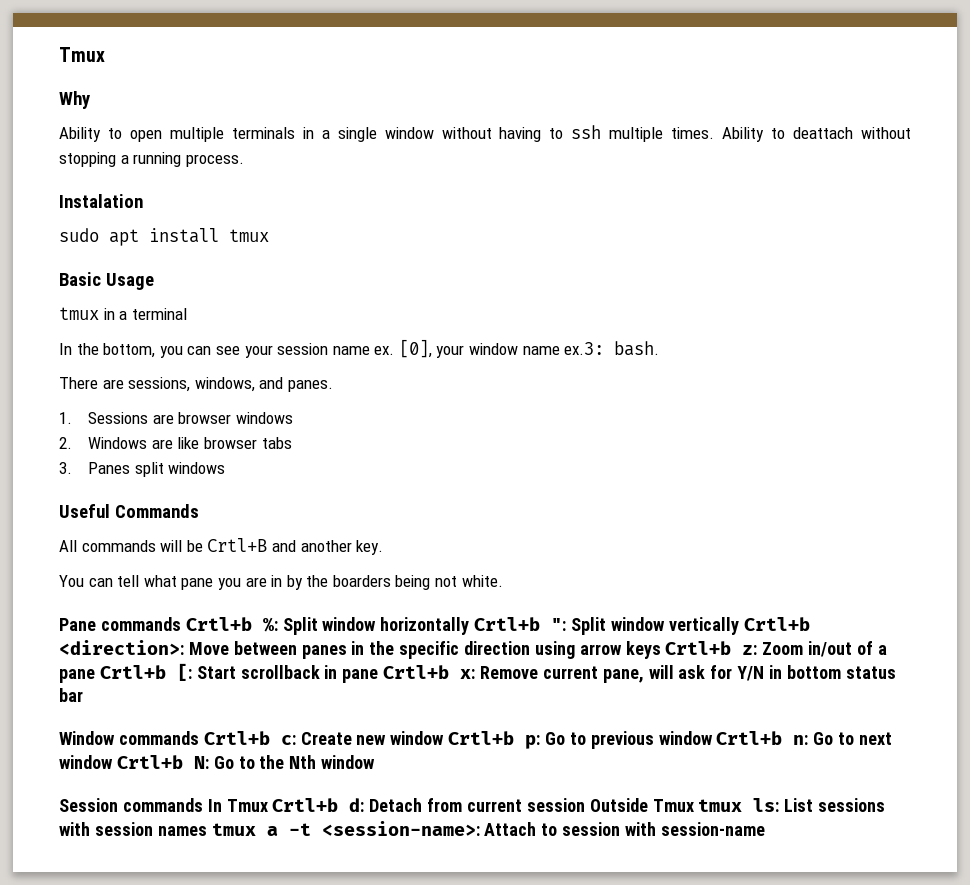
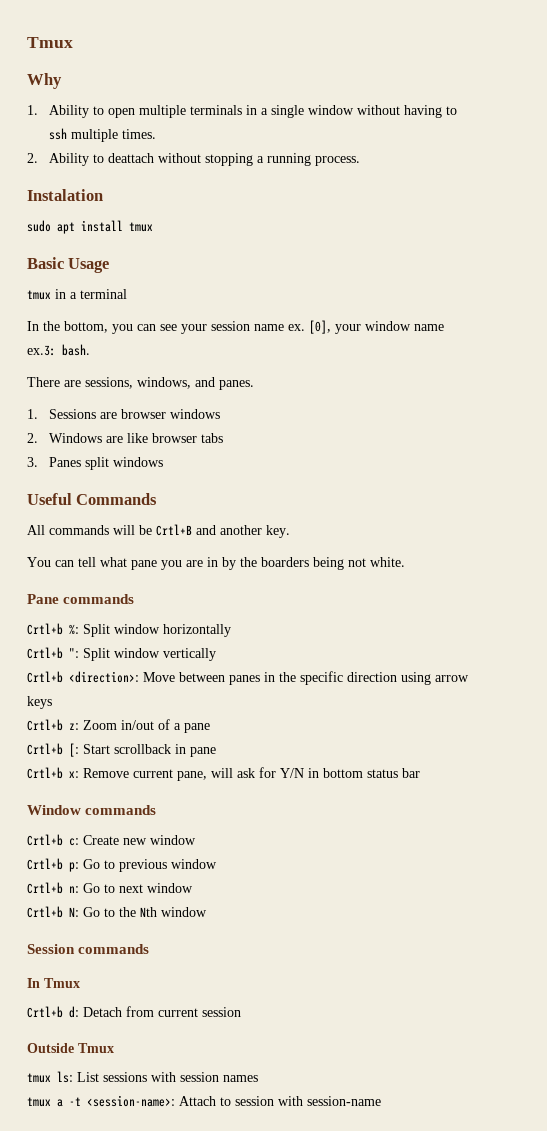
- Ability to open multiple terminals in a single window without having to ssh multiple times. Ability to deattach without stopping a running process.
+ 1. Ability to open multiple terminals in a single window without having to ssh multiple times.
+ 2. Ability to deattach without stopping a running process.
- Pane commands Crtl+b %: Split window horizontally Crtl+b ": Split window vertically Crtl+b <direction>: Move between panes in the specific direction using arrow keys Crtl+b z: Zoom in/out of a pane Crtl+b [: Start scrollback in pane Crtl+b x: Remove current pane, will ask for Y/N in bottom status bar
+ Pane commands
+ Crtl+b %: Split window horizontally
+ Crtl+b ": Split window vertically
+ Crtl+b <direction>: Move between panes in the specific direction using arrow keys
+ Crtl+b z: Zoom in/out of a pane
+ Crtl+b [: Start scrollback in pane
+ Crtl+b x: Remove current pane, will ask for Y/N in bottom status bar
- Window commands Crtl+b c: Create new window Crtl+b p: Go to previous window Crtl+b n: Go to next window Crtl+b N: Go to the Nth window
+ Window commands
+ Crtl+b c: Create new window
+ Crtl+b p: Go to previous window
+ Crtl+b n: Go to next window
+ Crtl+b N: Go to the Nth window
- Session commands In Tmux Crtl+b d: Detach from current session Outside Tmux tmux ls: List sessions with session names tmux a -t <session-name>: Attach to session with session-name
+ Session commands
+ In Tmux
+ Crtl+b d: Detach from current session
+ Outside Tmux
+ tmux ls: List sessions with session names
+ tmux a -t <session-name>: Attach to session with session-name

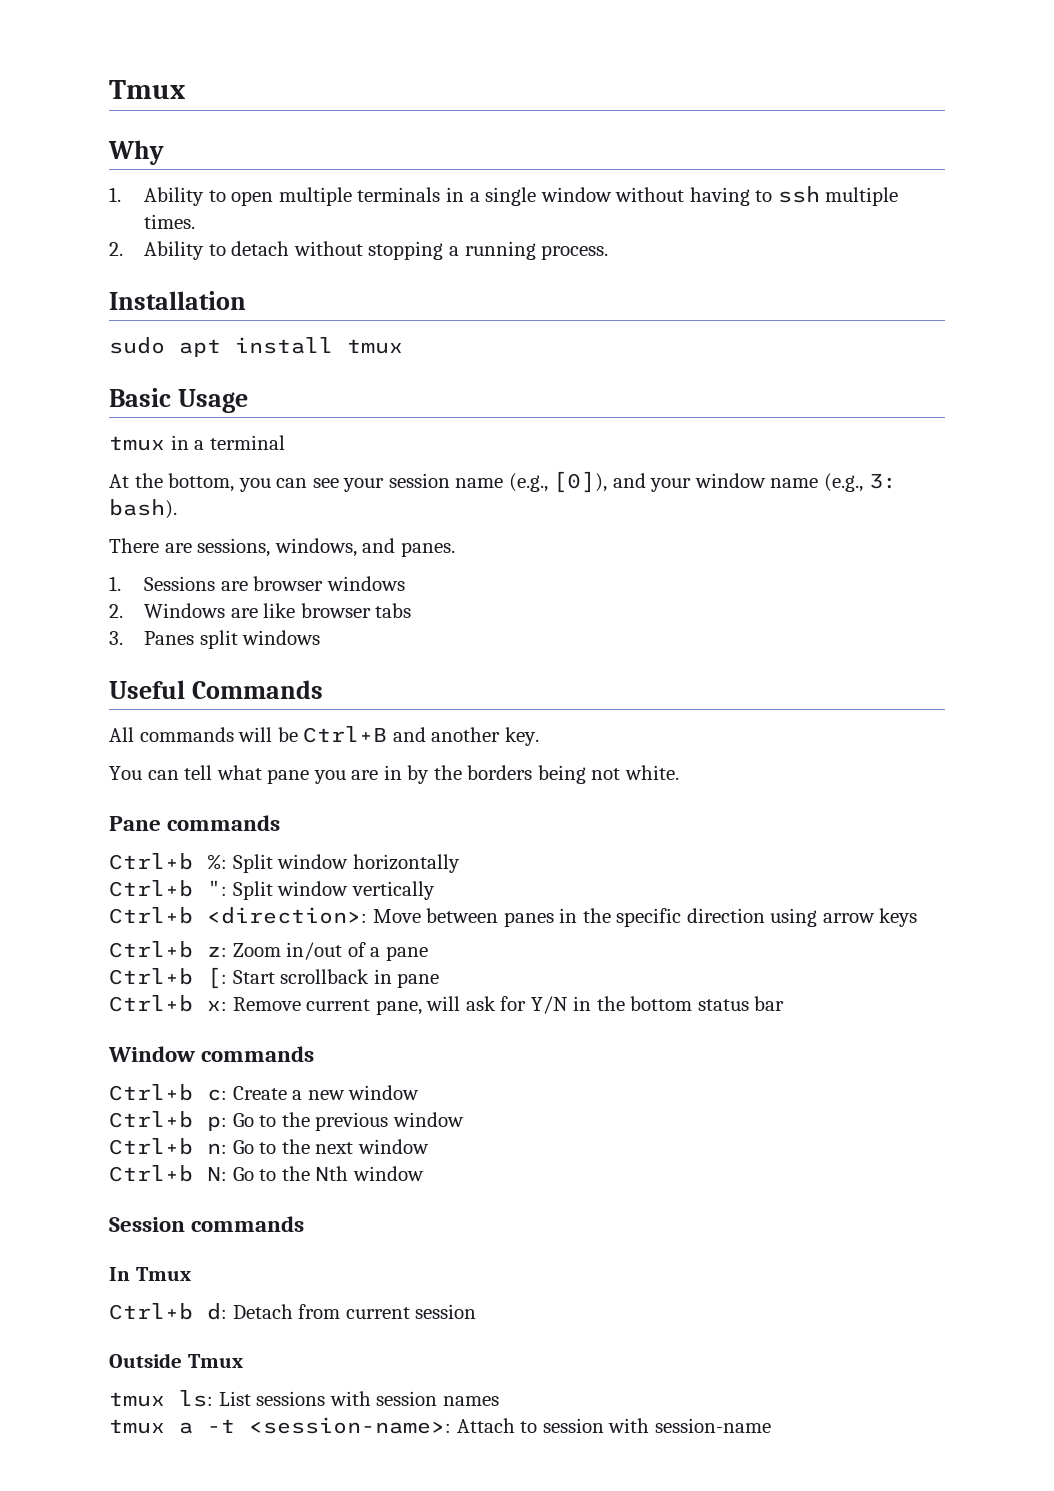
- 2. Ability to deattach without stopping a running process.
+ 2. Ability to detach without stopping a running process.
- Instalation
+ Installation
- In the bottom, you can see your session name ex. [0], your window name ex.3: bash.
+ At the bottom, you can see your session name (e.g., [0]), and your window name (e.g., 3: bash).
- All commands will be Crtl+B and another key.
+ All commands will be Ctrl+B and another key.
- You can tell what pane you are in by the boarders being not white.
+ You can tell what pane you are in by the borders being not white.
- Crtl+b %: Split window horizontally
+ Ctrl+b %: Split window horizontally
- Crtl+b ": Split window vertically
+ Ctrl+b ": Split window vertically
- Crtl+b <direction>: Move between panes in the specific direction using arrow keys
+ Ctrl+b <direction>: Move between panes in the specific direction using arrow keys
- Crtl+b z: Zoom in/out of a pane
+ Ctrl+b z: Zoom in/out of a pane
- Crtl+b [: Start scrollback in pane
+ Ctrl+b [: Start scrollback in pane
- Crtl+b x: Remove current pane, will ask for Y/N in bottom status bar
+ Ctrl+b x: Remove current pane, will ask for Y/N in the bottom status bar
- Crtl+b c: Create new window
+ Ctrl+b c: Create a new window
- Crtl+b p: Go to previous window
+ Ctrl+b p: Go to the previous window
- Crtl+b n: Go to next window
+ Ctrl+b n: Go to the next window
- Crtl+b N: Go to the Nth window
+ Ctrl+b N: Go to the Nth window
- Crtl+b d: Detach from current session
+ Ctrl+b d: Detach from current session

